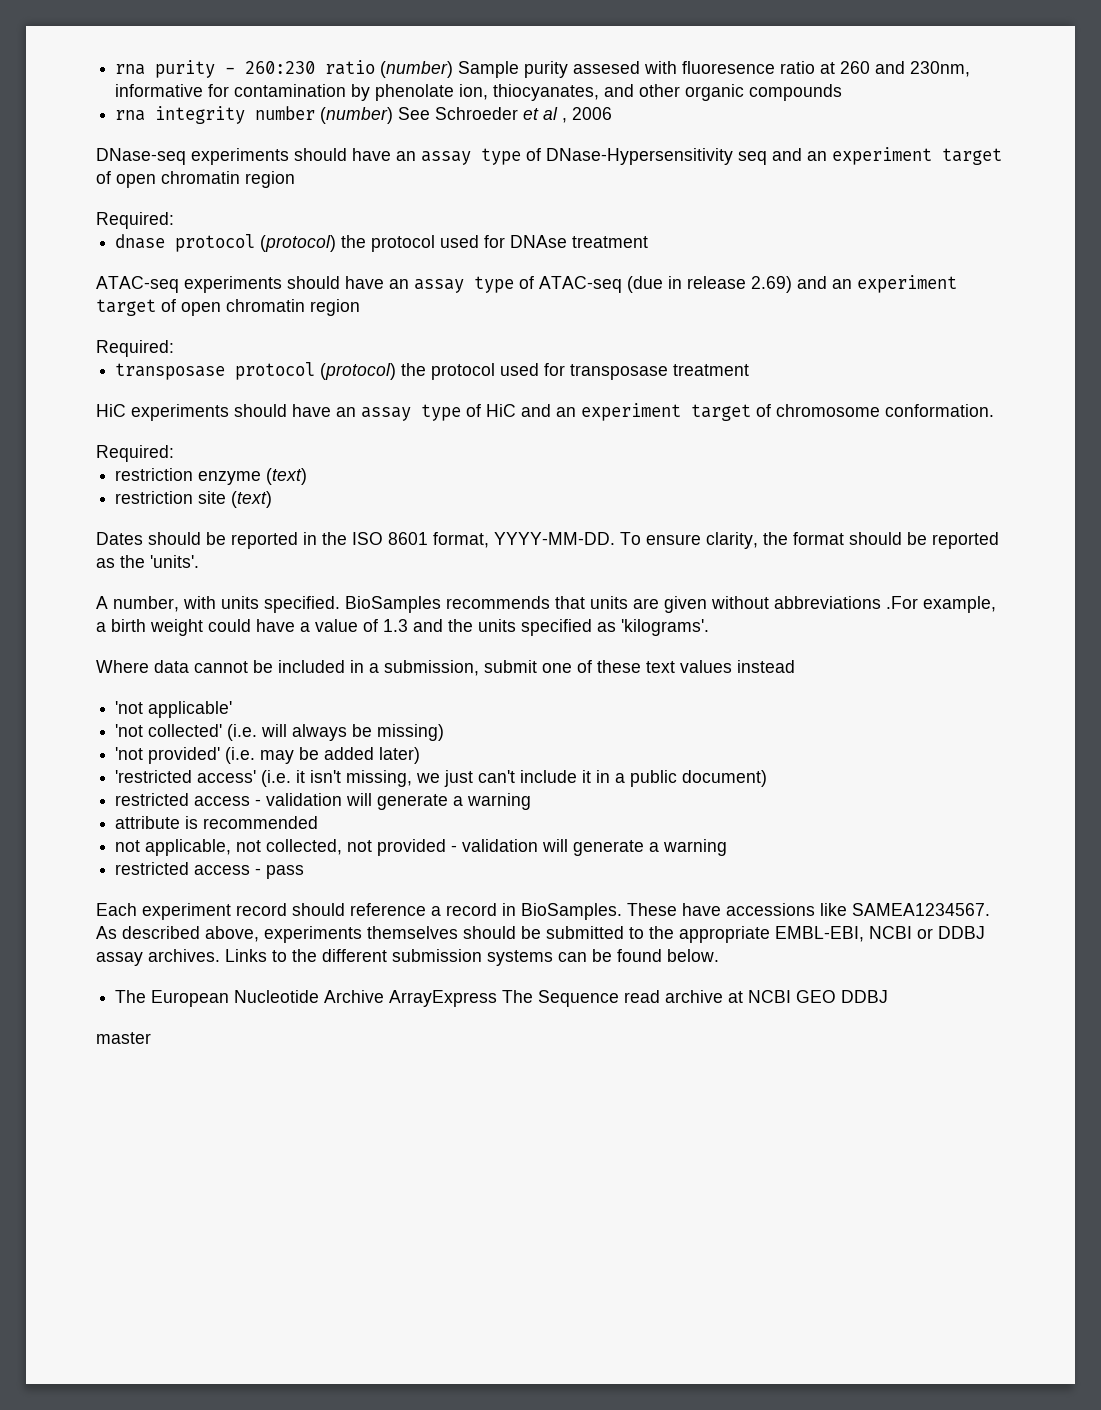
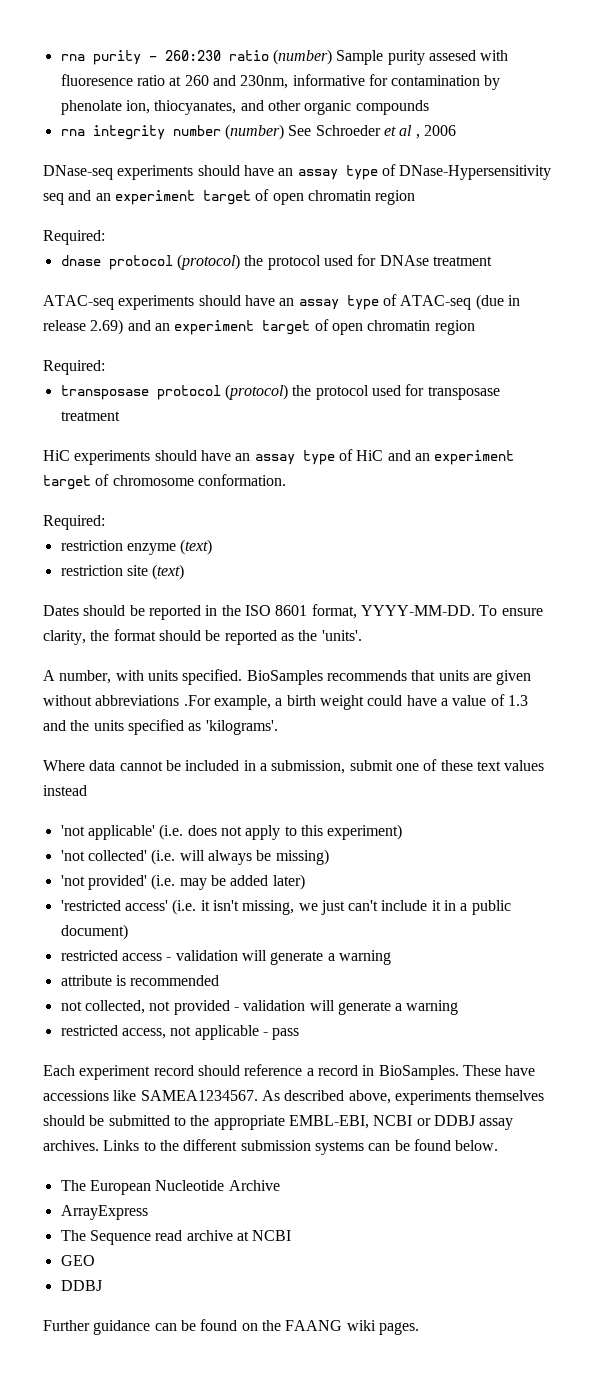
- 'not applicable'
+ 'not applicable' (i.e. does not apply to this experiment)
- not applicable, not collected, not provided - validation will generate a warning
+ not collected, not provided - validation will generate a warning
- restricted access - pass
+ restricted access, not applicable - pass
- The European Nucleotide Archive ArrayExpress The Sequence read archive at NCBI GEO DDBJ
+ The European Nucleotide Archive
+ ArrayExpress
+ The Sequence read archive at NCBI
+ GEO
+ DDBJ
- master
+ Further guidance can be found on the FAANG wiki pages.

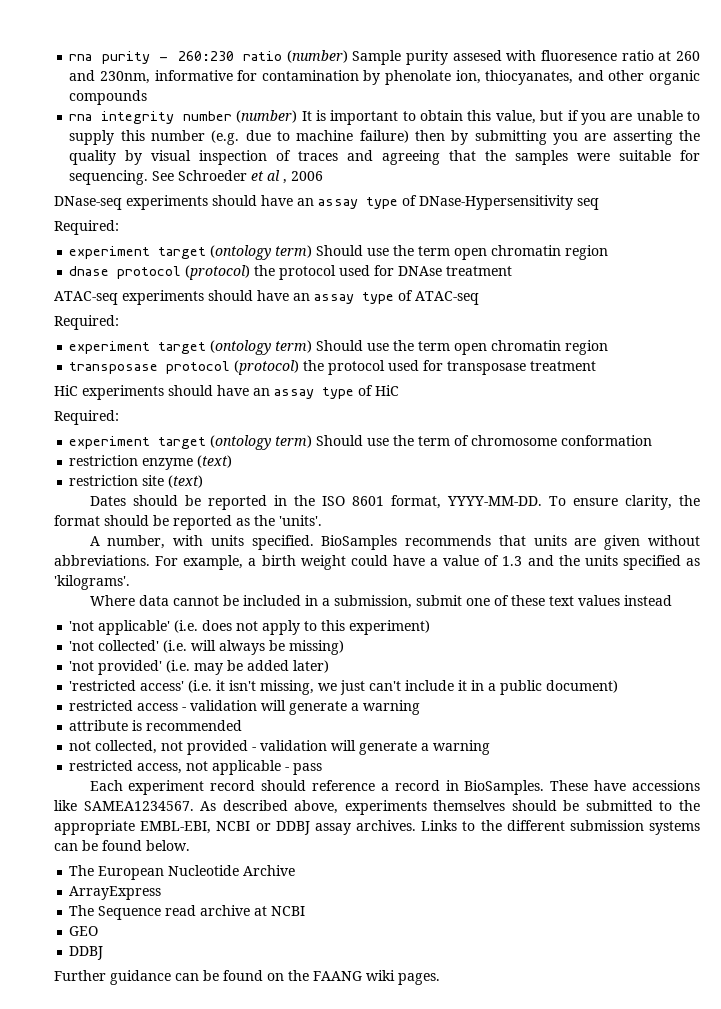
- rna integrity number (number) See Schroeder et al , 2006
+ rna integrity number (number) It is important to obtain this value, but if you are unable to supply this number (e.g. due to machine failure) then by submitting you are asserting the quality by visual inspection of traces and agreeing that the samples were suitable for sequencing. See Schroeder et al , 2006
- DNase-seq experiments should have an assay type of DNase-Hypersensitivity seq and an experiment target of open chromatin region
+ DNase-seq experiments should have an assay type of DNase-Hypersensitivity seq
  Required:
+ experiment target (ontology term) Should use the term open chromatin region
- ATAC-seq experiments should have an assay type of ATAC-seq (due in release 2.69) and an experiment target of open chromatin region
+ ATAC-seq experiments should have an assay type of ATAC-seq
  Required:
+ experiment target (ontology term) Should use the term open chromatin region
- HiC experiments should have an assay type of HiC and an experiment target of chromosome conformation.
+ HiC experiments should have an assay type of HiC
  Required:
+ experiment target (ontology term) Should use the term of chromosome conformation
- BioSamples recommends that units are given without abbreviations .For example, a birth weight could have a value of 1.3 and the units specified as 'kilograms'.
+ BioSamples recommends that units are given without abbreviations. For example, a birth weight could have a value of 1.3 and the units specified as 'kilograms'.

